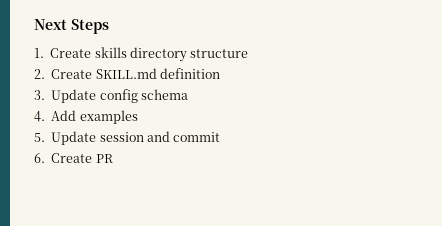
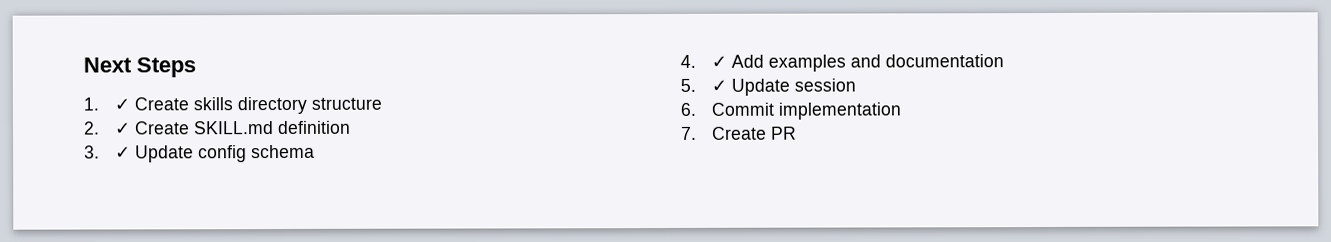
- 1. Create skills directory structure
+ 1. ✓ Create skills directory structure
- 2. Create SKILL.md definition
+ 2. ✓ Create SKILL.md definition
- 3. Update config schema
+ 3. ✓ Update config schema
- 4. Add examples
+ 4. ✓ Add examples and documentation
- 5. Update session and commit
- 6. Create PR
+ 5. ✓ Update session
+ 6. Commit implementation
+ 7. Create PR

